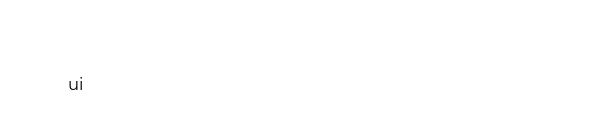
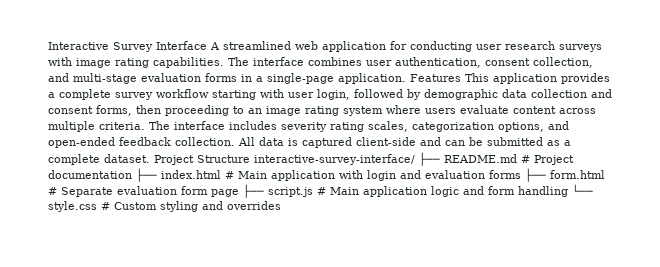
- ui
+ Interactive Survey Interface A streamlined web application for conducting user research surveys with image rating capabilities. The interface combines user authentication, consent collection, and multi-stage evaluation forms in a single-page application. Features This application provides a complete survey workflow starting with user login, followed by demographic data collection and consent forms, then proceeding to an image rating system where users evaluate content across multiple criteria. The interface includes severity rating scales, categorization options, and open-ended feedback collection. All data is captured client-side and can be submitted as a complete dataset. Project Structure interactive-survey-interface/ ├── README.md # Project documentation ├── index.html # Main application with login and evaluation forms ├── form.html # Separate evaluation form page ├── script.js # Main application logic and form handling └── style.css # Custom styling and overrides

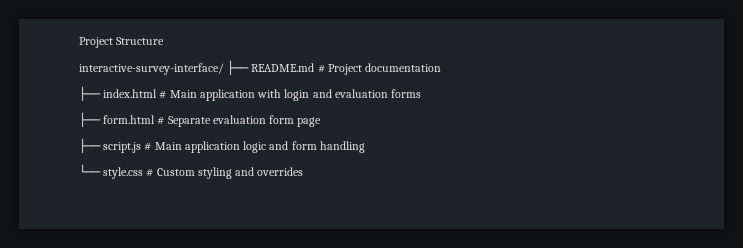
- Interactive Survey Interface A streamlined web application for conducting user research surveys with image rating capabilities. The interface combines user authentication, consent collection, and multi-stage evaluation forms in a single-page application. Features This application provides a complete survey workflow starting with user login, followed by demographic data collection and consent forms, then proceeding to an image rating system where users evaluate content across multiple criteria. The interface includes severity rating scales, categorization options, and open-ended feedback collection. All data is captured client-side and can be submitted as a complete dataset. Project Structure interactive-survey-interface/ ├── README.md # Project documentation ├── index.html # Main application with login and evaluation forms ├── form.html # Separate evaluation form page ├── script.js # Main application logic and form handling └── style.css # Custom styling and overrides
+ Project Structure
+ interactive-survey-interface/ ├── README.md # Project documentation
+ ├── index.html # Main application with login and evaluation forms
+ ├── form.html # Separate evaluation form page
+ ├── script.js # Main application logic and form handling
+ └── style.css # Custom styling and overrides

